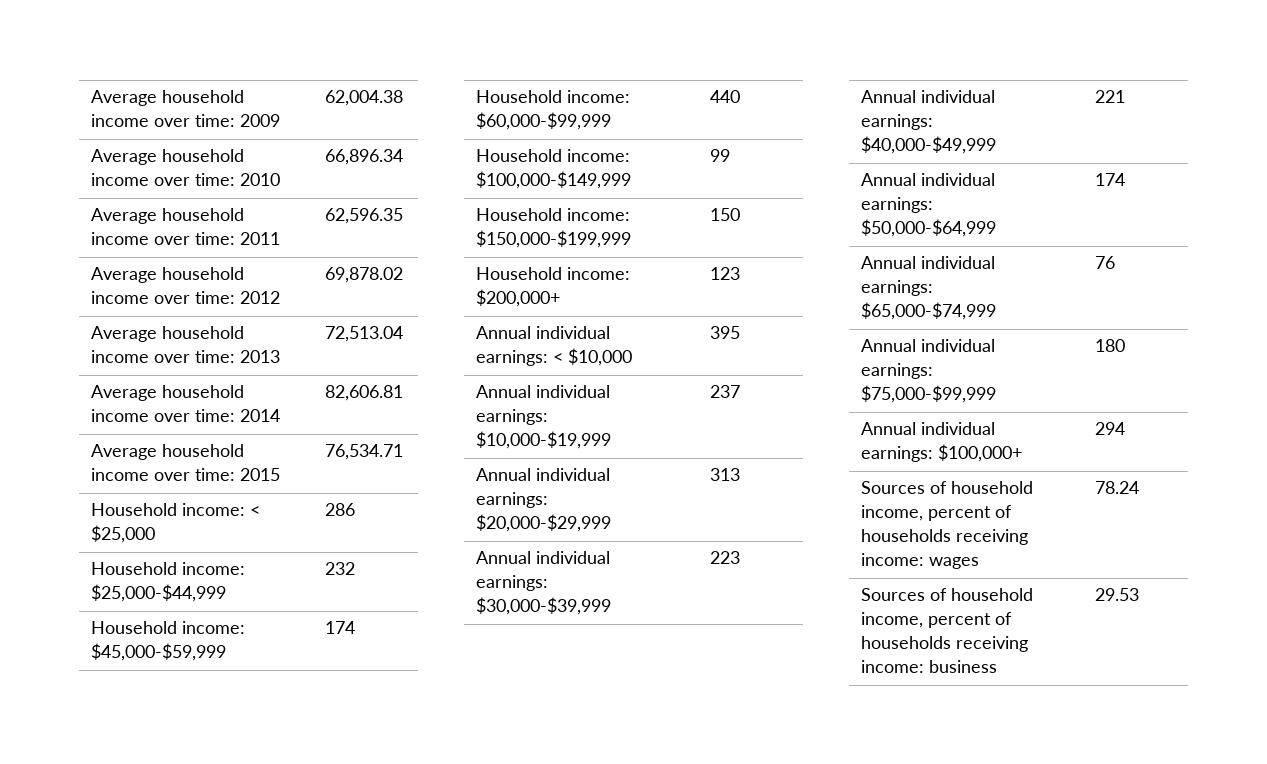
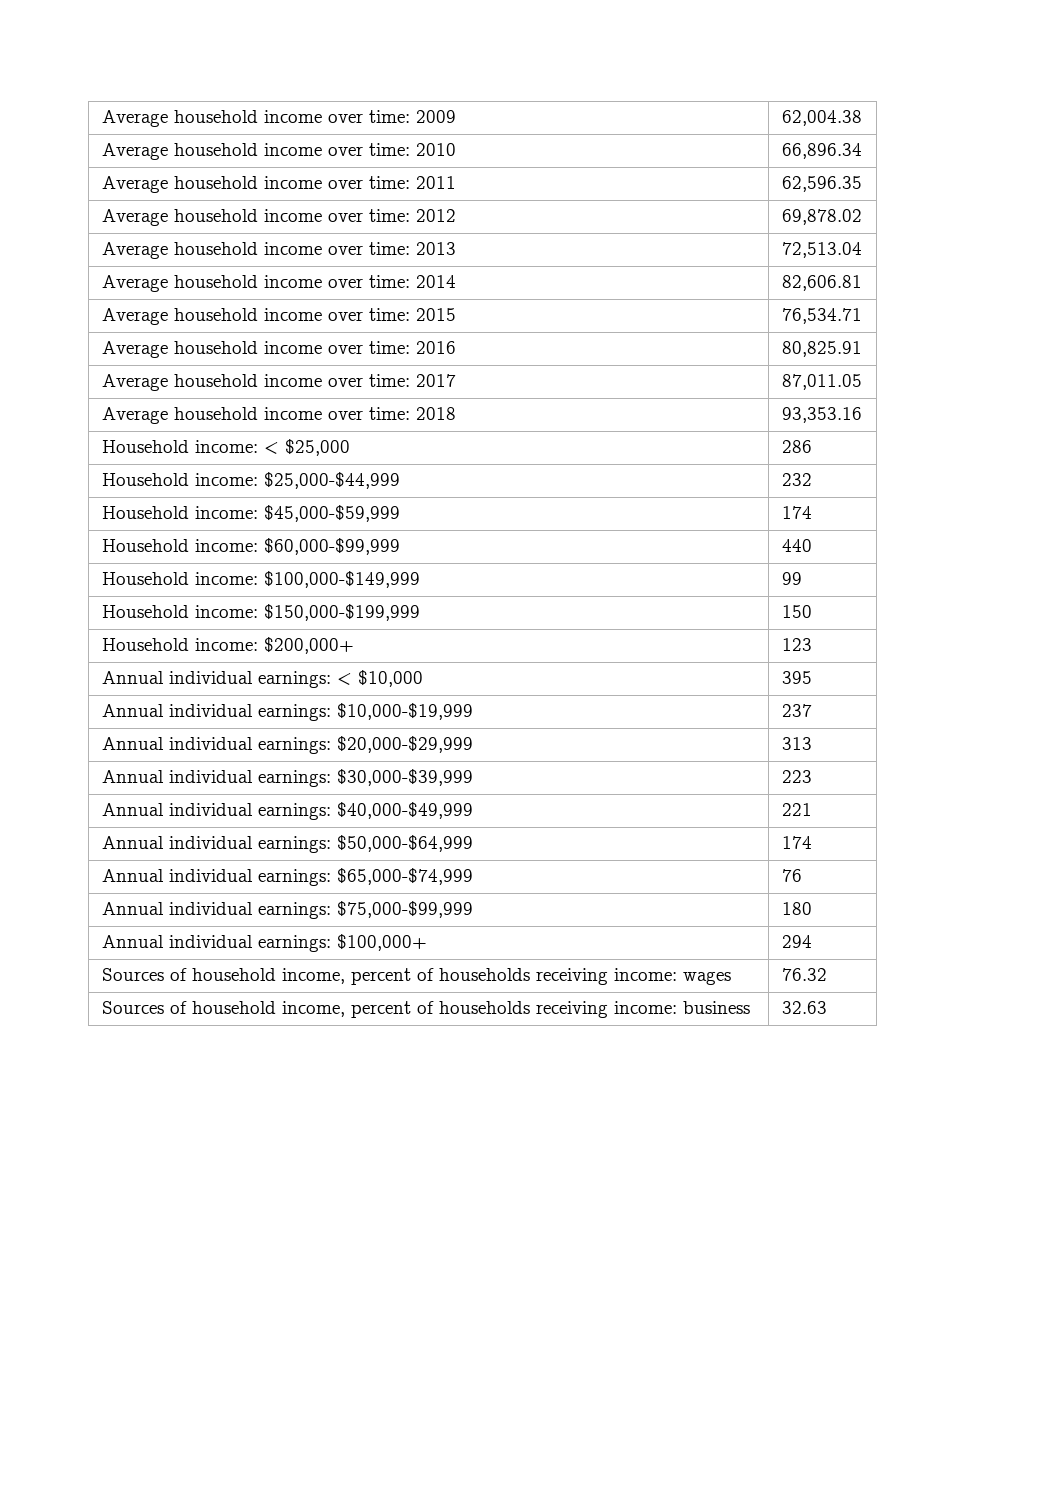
+ Average household income over time: 2016 | 80,825.91
+ Average household income over time: 2017 | 87,011.05
+ Average household income over time: 2018 | 93,353.16
- Sources of household income, percent of households receiving income: wages | 78.24
+ Sources of household income, percent of households receiving income: wages | 76.32
- Sources of household income, percent of households receiving income: business | 29.53
+ Sources of household income, percent of households receiving income: business | 32.63

